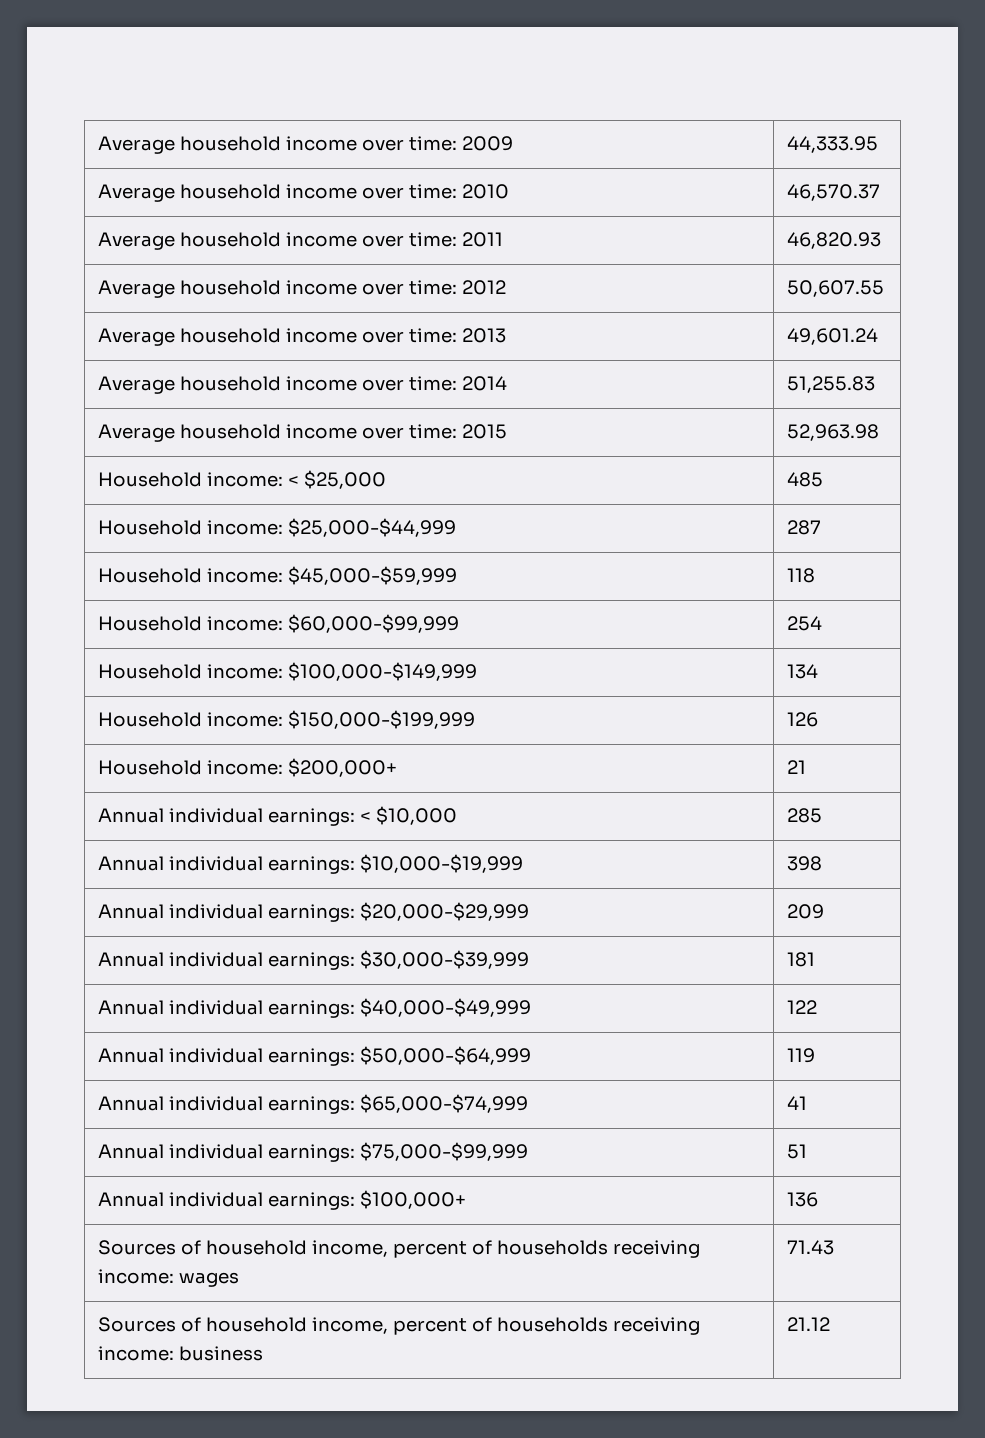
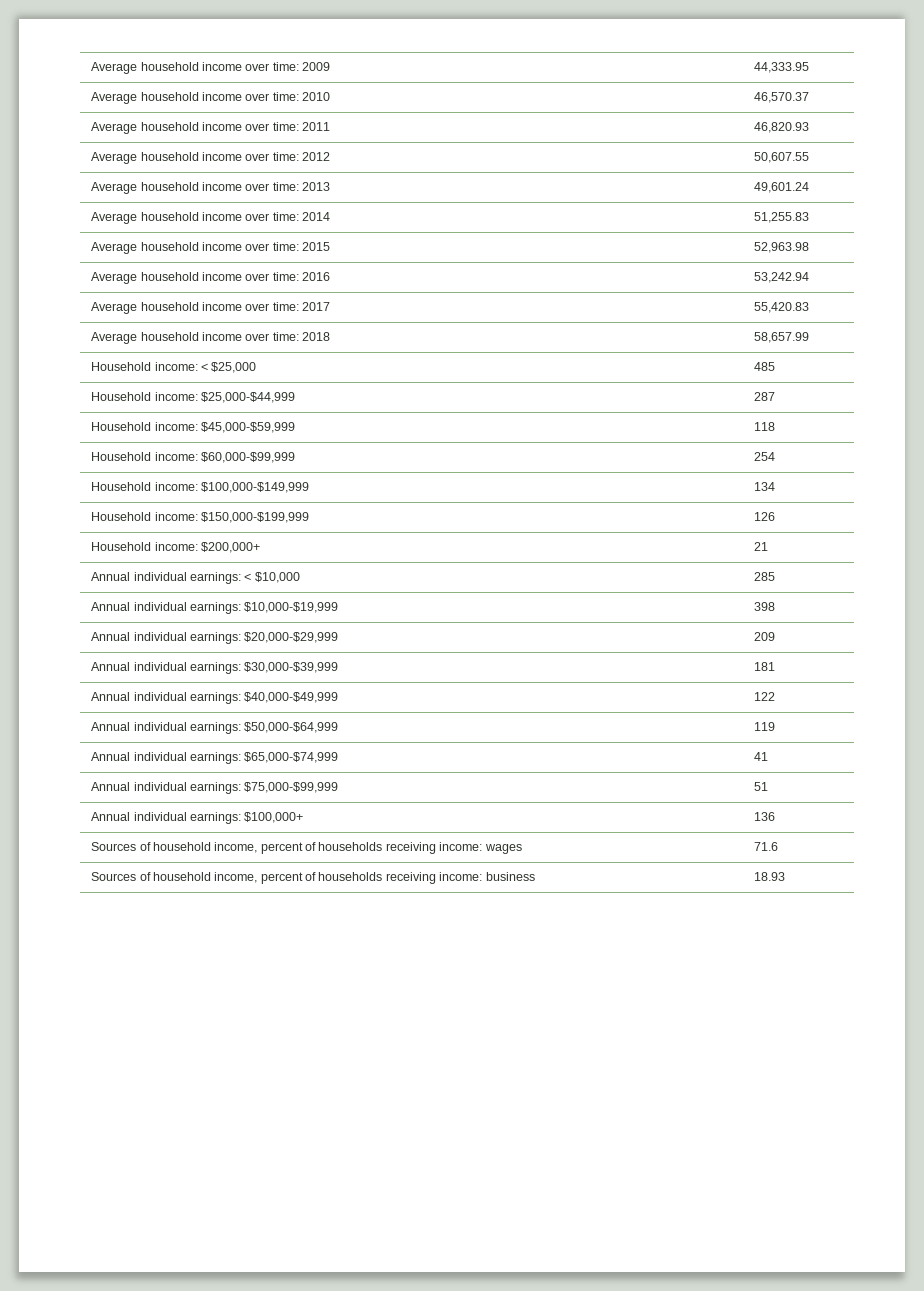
+ Average household income over time: 2016 | 53,242.94
+ Average household income over time: 2017 | 55,420.83
+ Average household income over time: 2018 | 58,657.99
- Sources of household income, percent of households receiving income: wages | 71.43
+ Sources of household income, percent of households receiving income: wages | 71.6
- Sources of household income, percent of households receiving income: business | 21.12
+ Sources of household income, percent of households receiving income: business | 18.93

